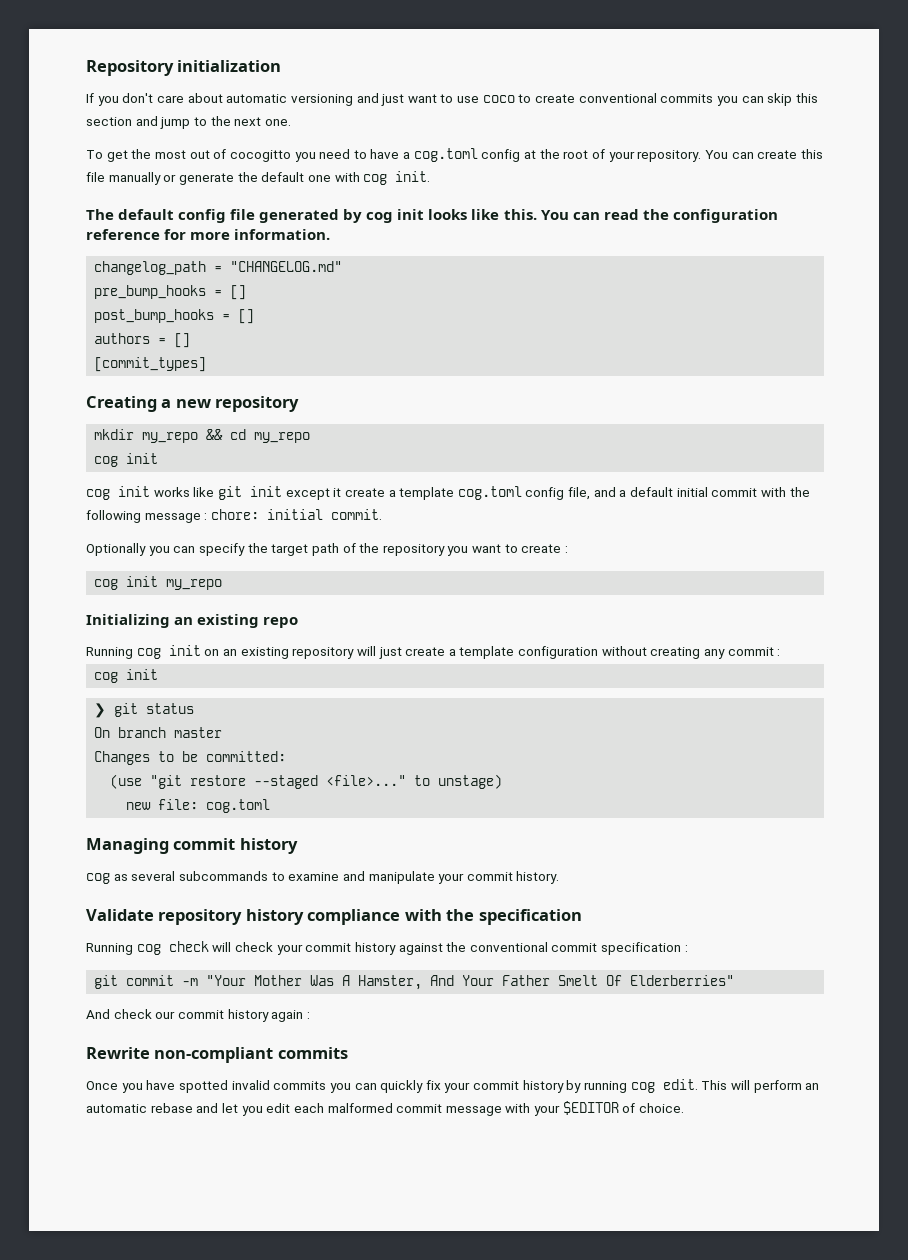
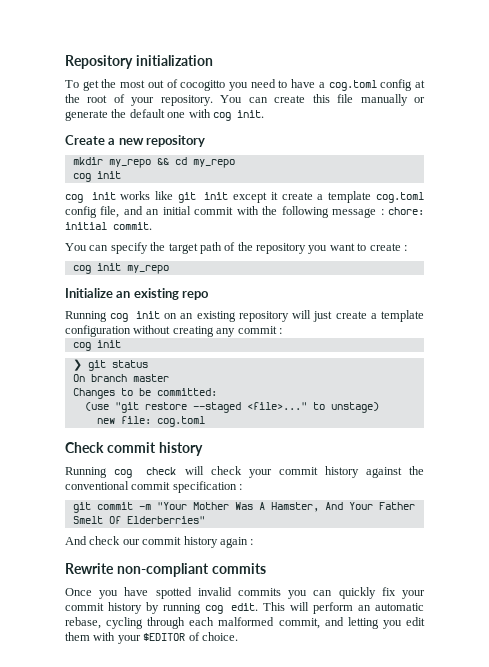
- If you don't care about automatic versioning and just want to use coco to create conventional commits you can skip this section and jump to the next one.
- The default config file generated by cog init looks like this. You can read the configuration reference for more information.
- changelog_path = "CHANGELOG.md"
- pre_bump_hooks = []
- post_bump_hooks = []
- authors = []
- [commit_types]
- Creating a new repository
+ Create a new repository
- cog init works like git init except it create a template cog.toml config file, and a default initial commit with the following message : chore: initial commit.
+ cog init works like git init except it create a template cog.toml config file, and an initial commit with the following message : chore: initial commit.
- Optionally you can specify the target path of the repository you want to create :
+ You can specify the target path of the repository you want to create :
- Initializing an existing repo
+ Initialize an existing repo
- Managing commit history
- cog as several subcommands to examine and manipulate your commit history.
- Validate repository history compliance with the specification
+ Check commit history
- This will perform an automatic rebase and let you edit each malformed commit message with your $EDITOR of choice.
+ This will perform an automatic rebase, cycling through each malformed commit, and letting you edit them with your $EDITOR of choice.

